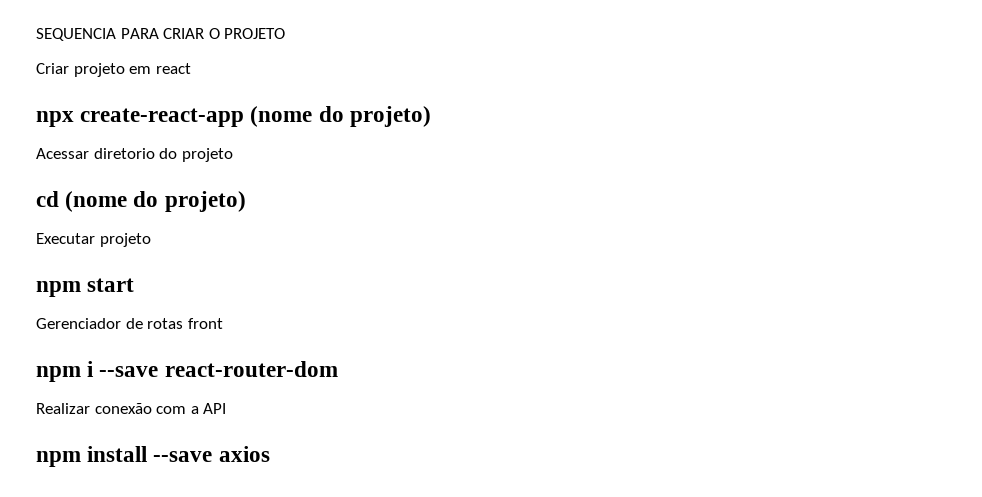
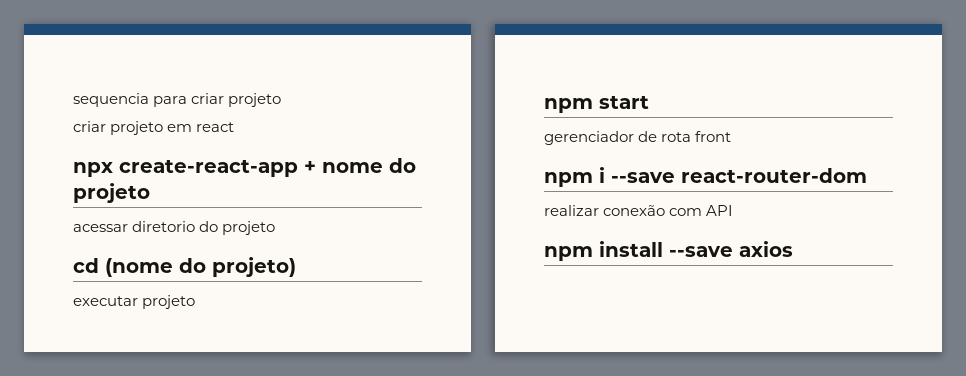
- SEQUENCIA PARA CRIAR O PROJETO
- Criar projeto em react
+ sequencia para criar projeto
+ criar projeto em react
- npx create-react-app (nome do projeto)
- Acessar diretorio do projeto
+ npx create-react-app + nome do projeto
+ acessar diretorio do projeto
- Executar projeto
+ executar projeto
- Gerenciador de rotas front
+ gerenciador de rota front
- Realizar conexão com a API
+ realizar conexão com API

